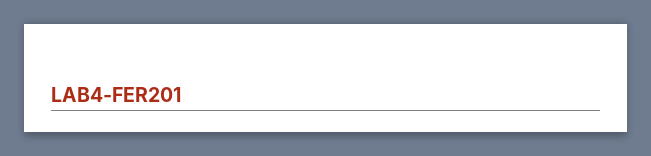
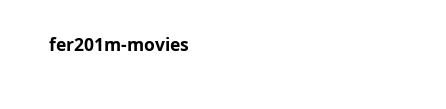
- LAB4-FER201
+ fer201m-movies

